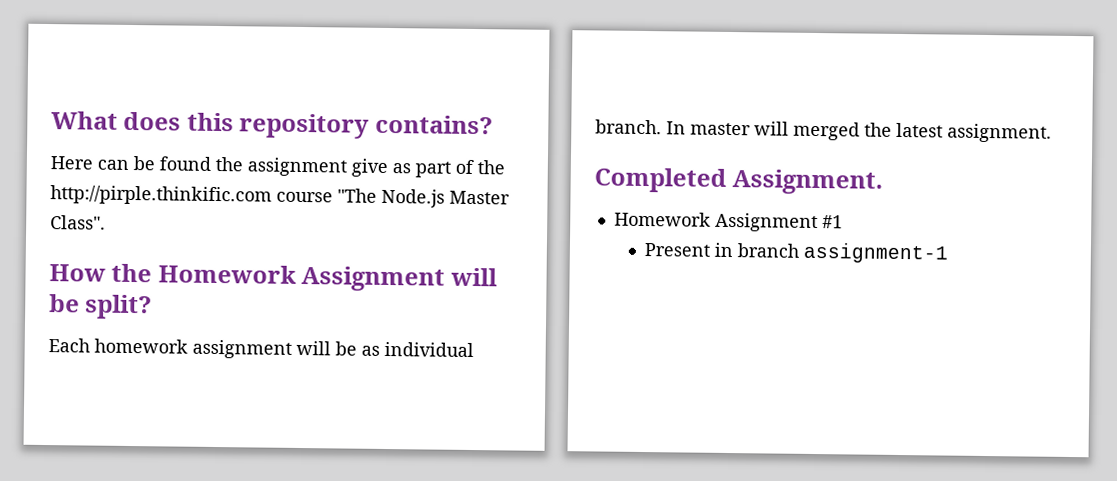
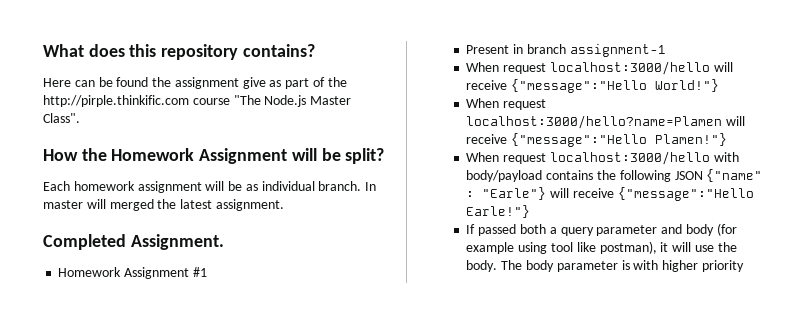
+ When request localhost:3000/hello will receive {"message":"Hello World!"}
+ When request localhost:3000/hello?name=Plamen will receive {"message":"Hello Plamen!"}
+ When request localhost:3000/hello with body/payload contains the following JSON {"name" : "Earle"} will receive {"message":"Hello Earle!"}
+ If passed both a query parameter and body (for example using tool like postman), it will use the body. The body parameter is with higher priority

